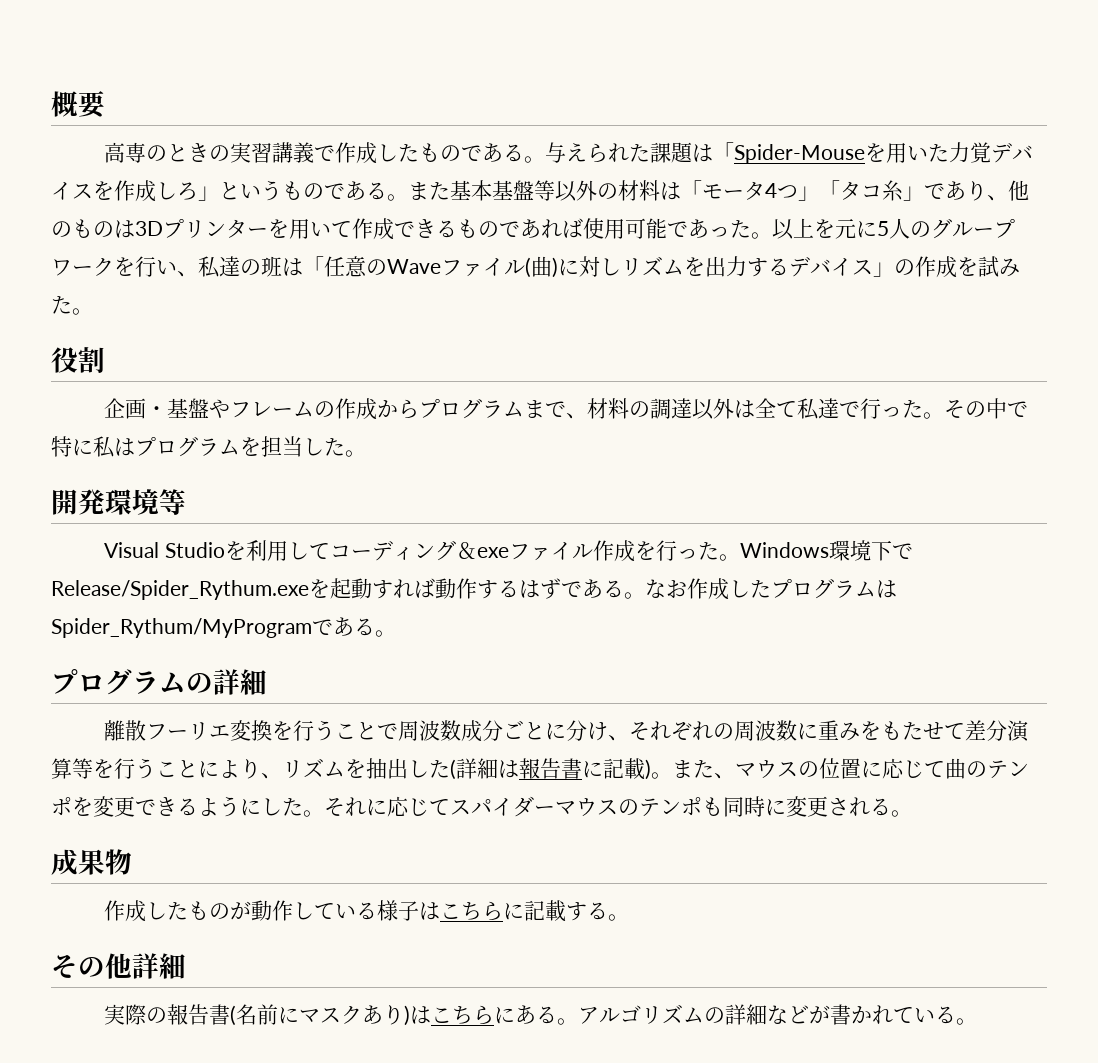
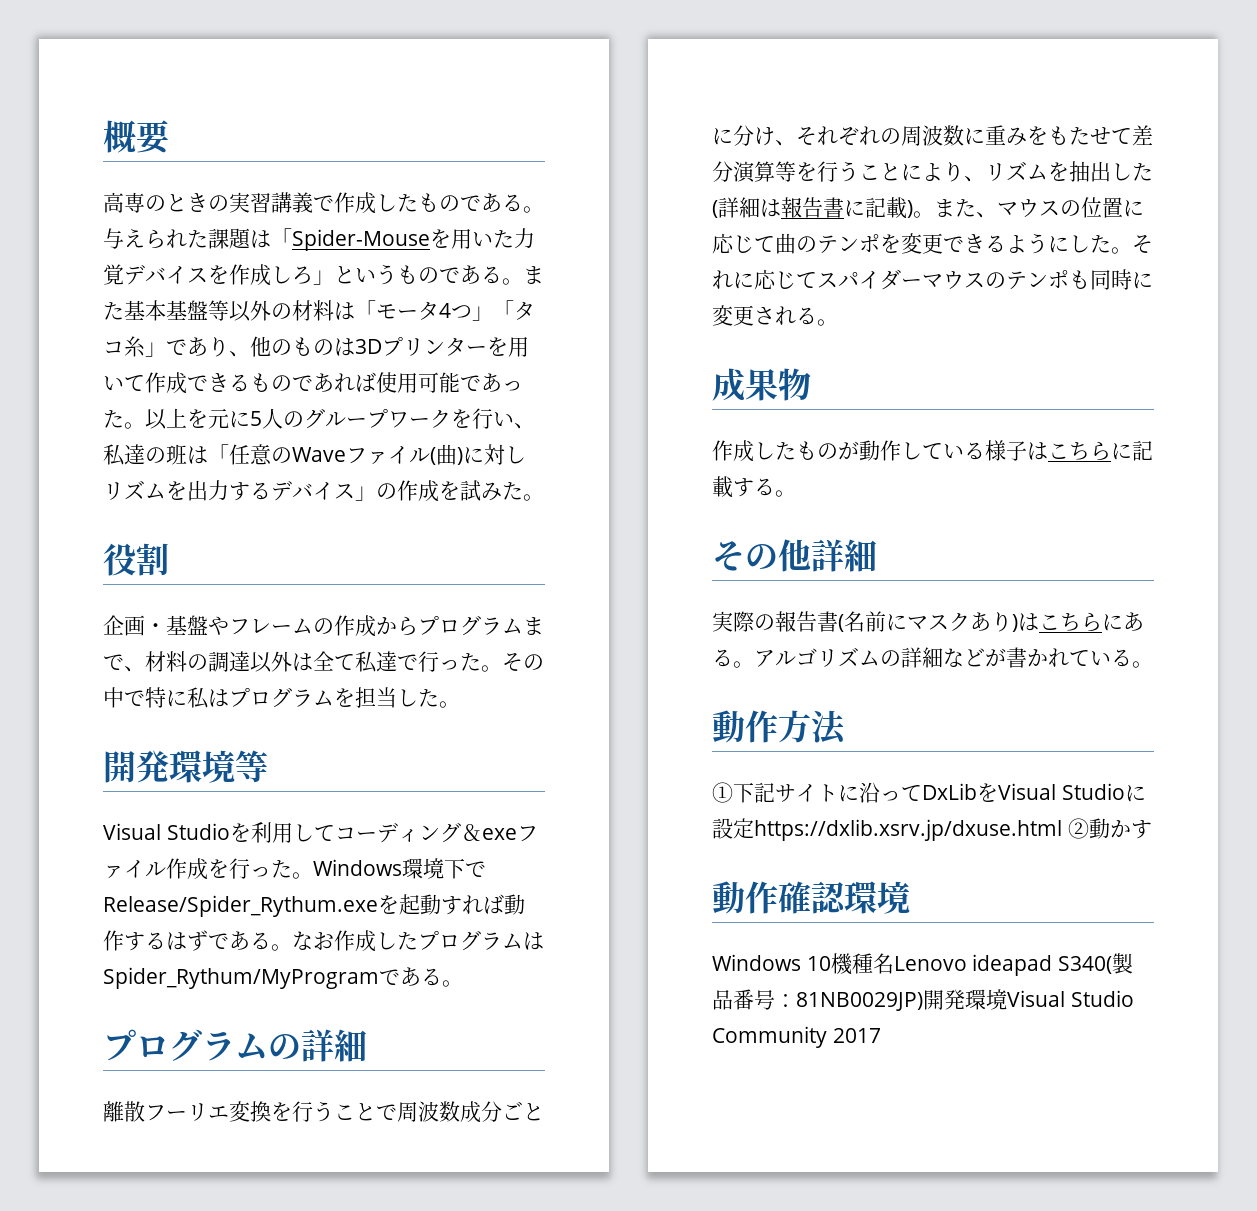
+ 動作方法
+ ①下記サイトに沿ってDxLibをVisual Studioに設定https://dxlib.xsrv.jp/dxuse.html ②動かす
+ 動作確認環境
+ Windows 10機種名Lenovo ideapad S340(製品番号：81NB0029JP)開発環境Visual Studio Community 2017

